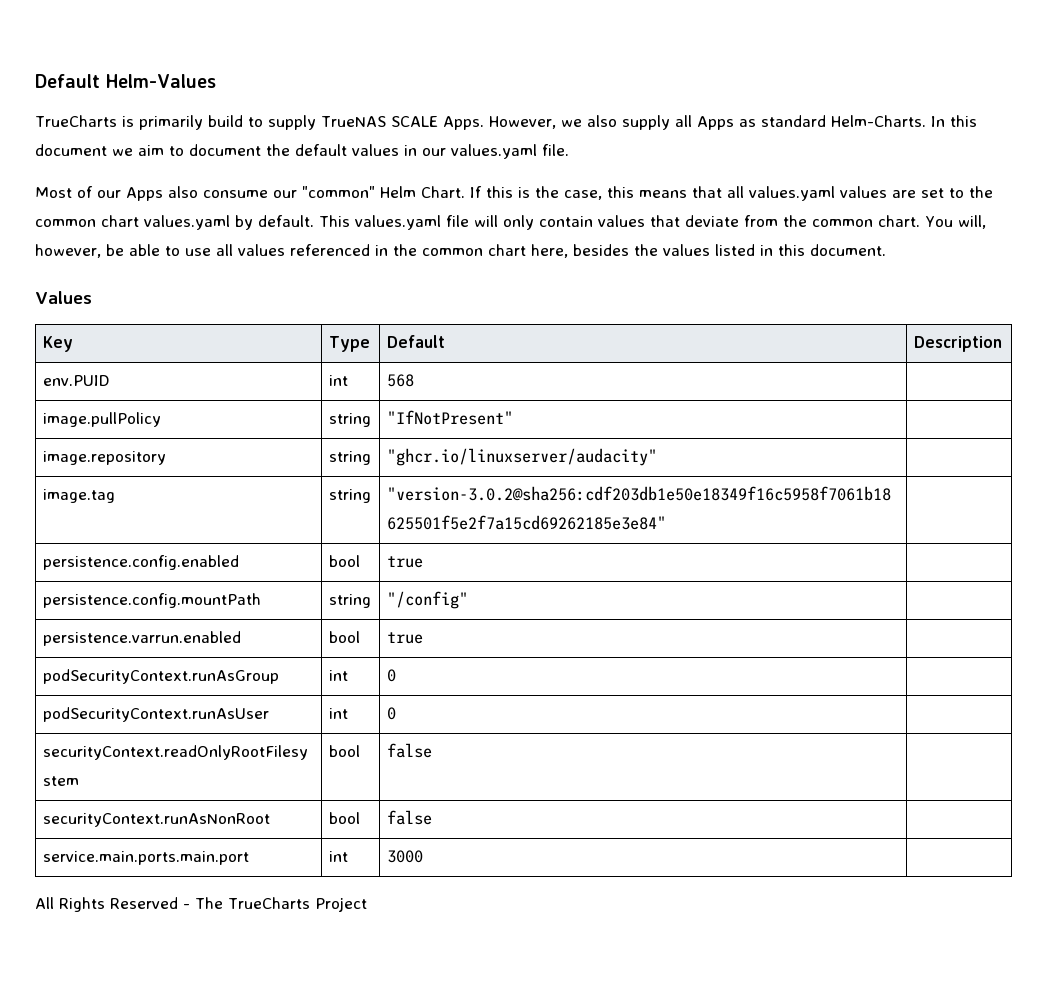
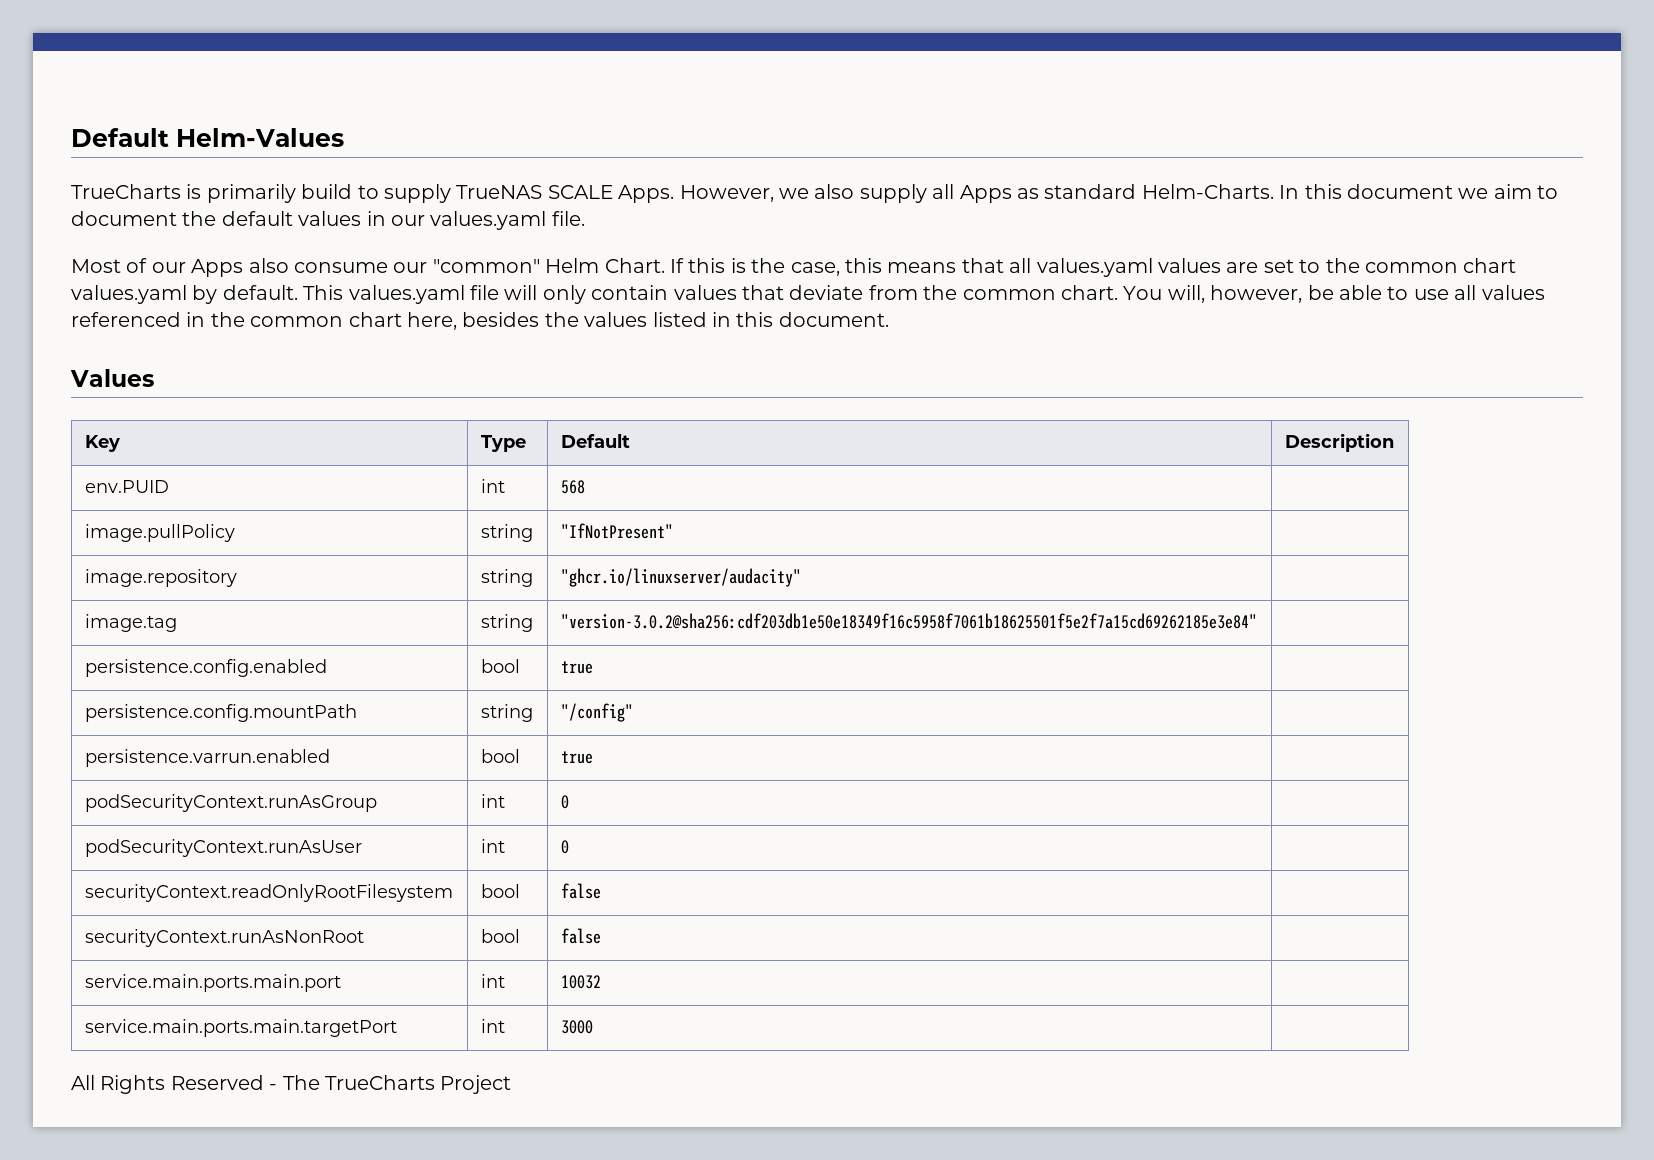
- service.main.ports.main.port | int | 3000 |
+ service.main.ports.main.port | int | 10032 |
+ service.main.ports.main.targetPort | int | 3000 |

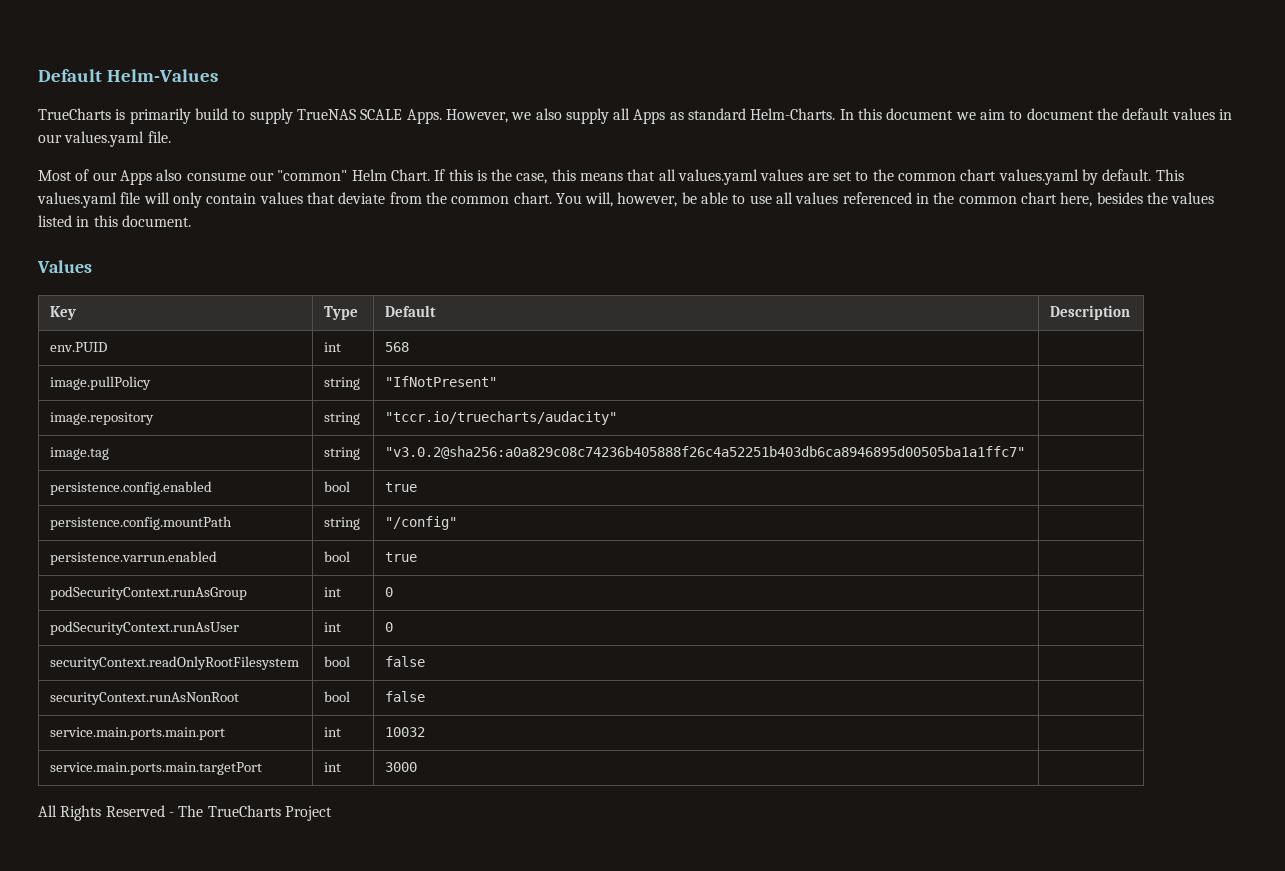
- image.repository | string | "ghcr.io/linuxserver/audacity" |
+ image.repository | string | "tccr.io/truecharts/audacity" |
- image.tag | string | "version-3.0.2@sha256:cdf203db1e50e18349f16c5958f7061b18625501f5e2f7a15cd69262185e3e84" |
+ image.tag | string | "v3.0.2@sha256:a0a829c08c74236b405888f26c4a52251b403db6ca8946895d00505ba1a1ffc7" |

